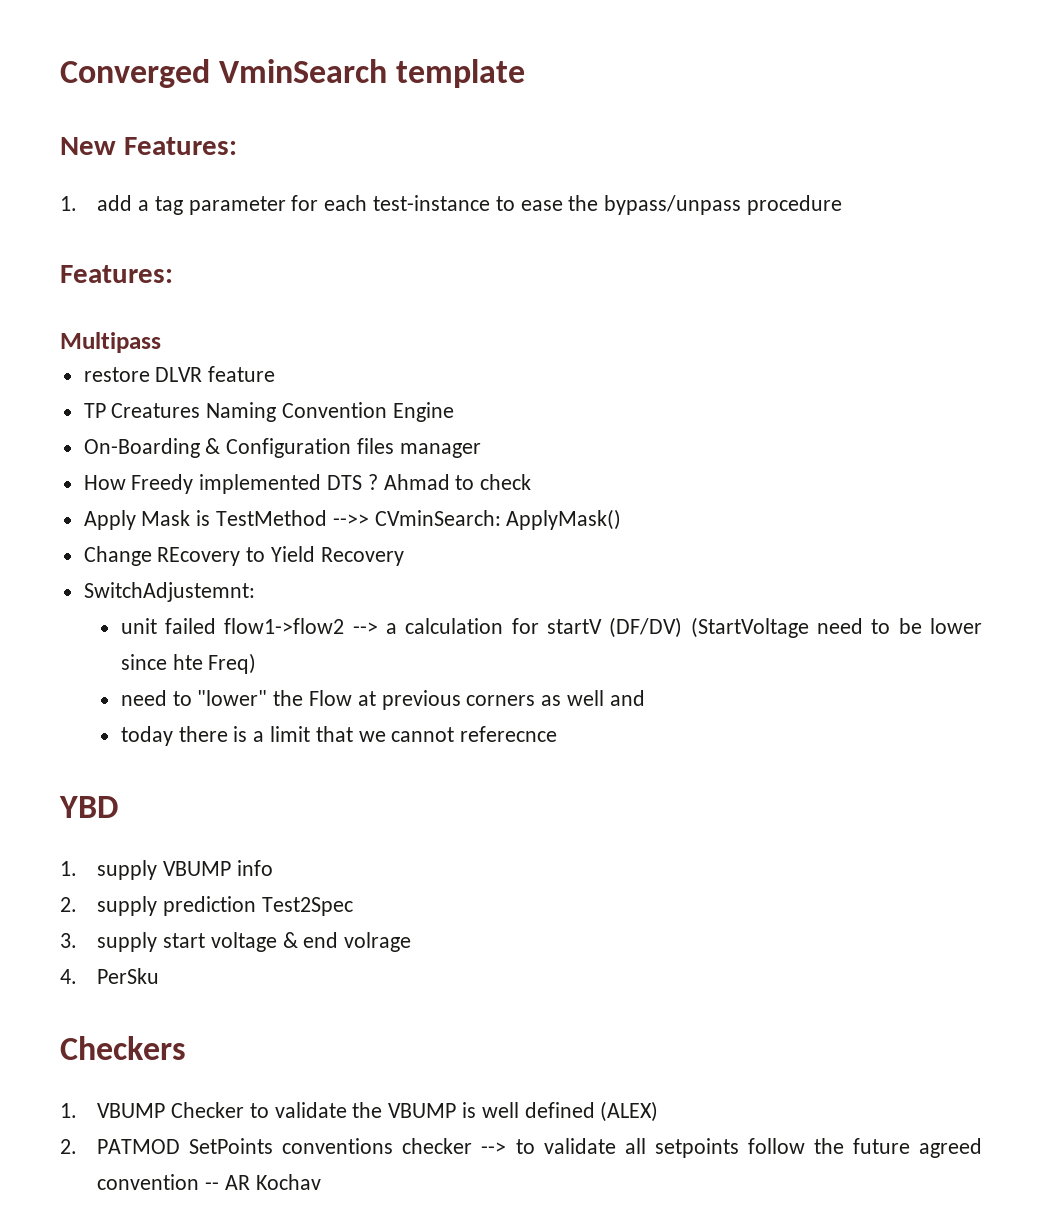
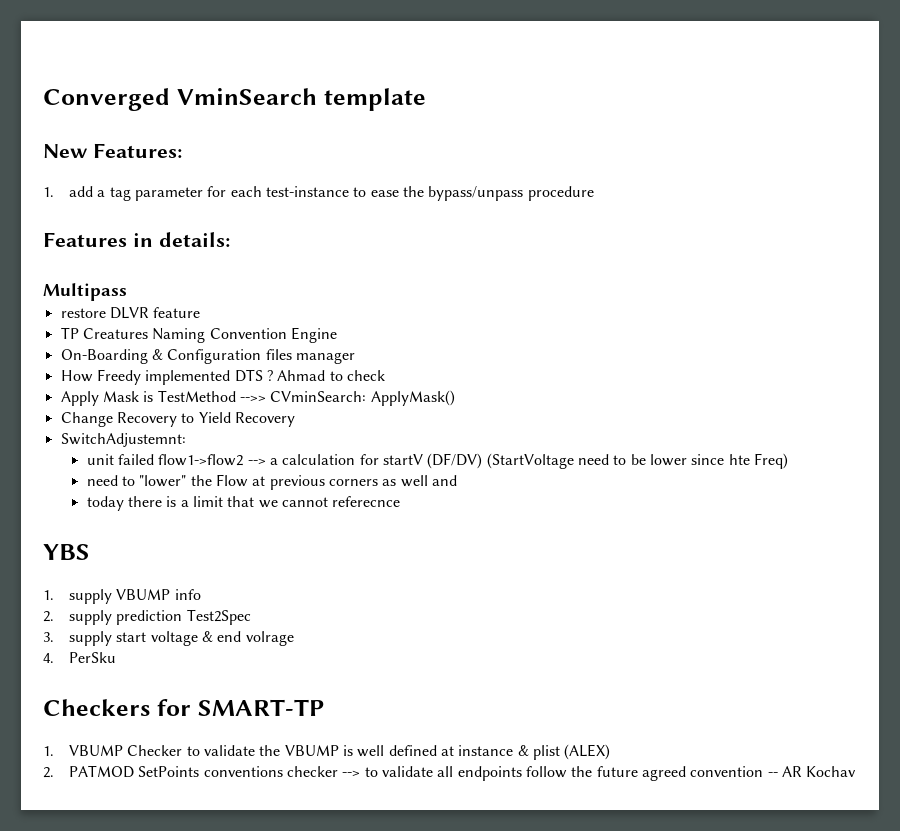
  1. add a tag parameter for each test-instance to ease the bypass/unpass procedure
- Features:
+ Features in details:
- Change REcovery to Yield Recovery
+ Change Recovery to Yield Recovery
- YBD
+ YBS
- Checkers
+ Checkers for SMART-TP
- 1. VBUMP Checker to validate the VBUMP is well defined (ALEX)
+ 1. VBUMP Checker to validate the VBUMP is well defined at instance & plist (ALEX)
- 2. PATMOD SetPoints conventions checker --> to validate all setpoints follow the future agreed convention -- AR Kochav
+ 2. PATMOD SetPoints conventions checker --> to validate all endpoints follow the future agreed convention -- AR Kochav

